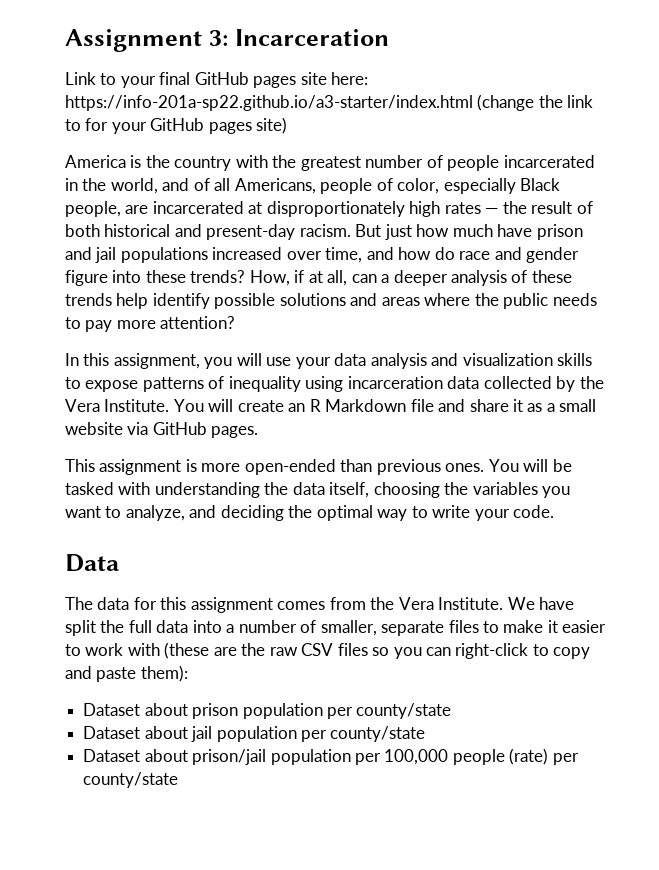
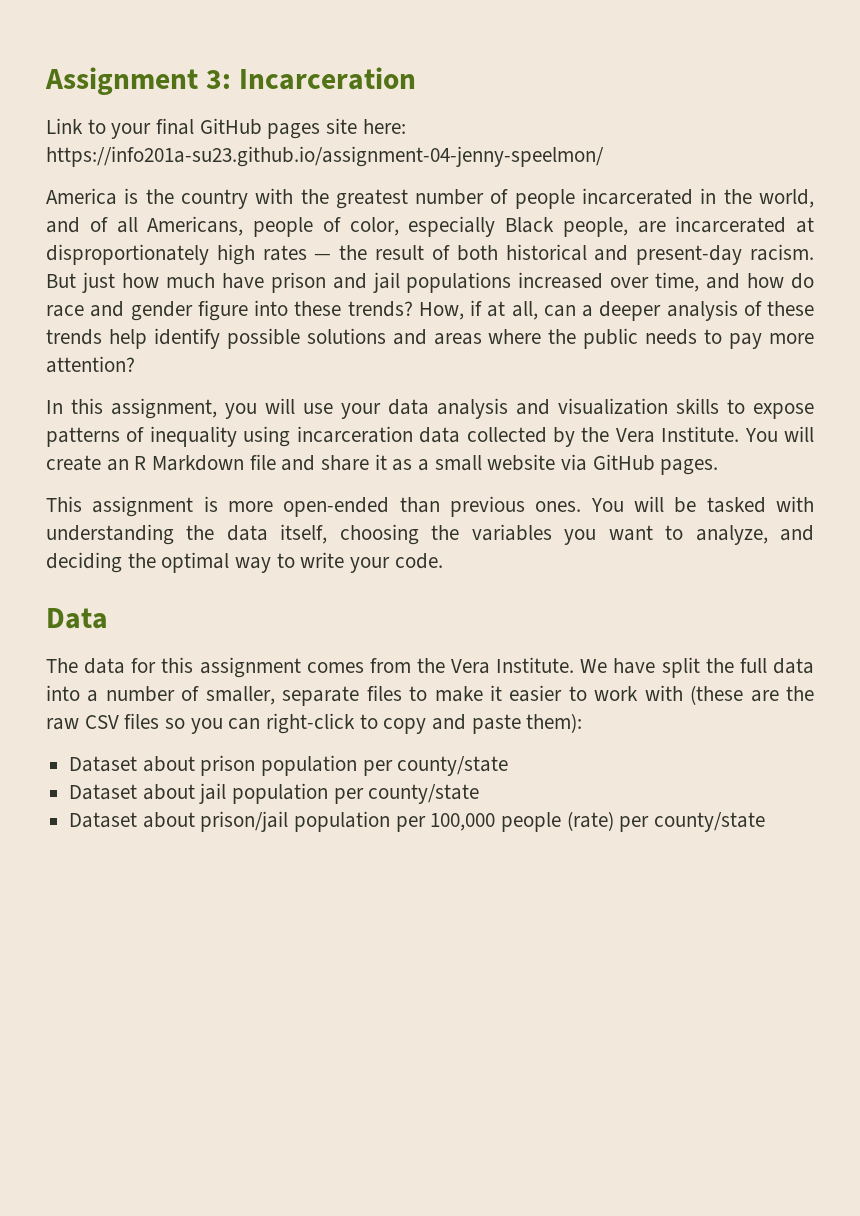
- Link to your final GitHub pages site here: https://info-201a-sp22.github.io/a3-starter/index.html (change the link to for your GitHub pages site)
+ Link to your final GitHub pages site here: https://info201a-su23.github.io/assignment-04-jenny-speelmon/

